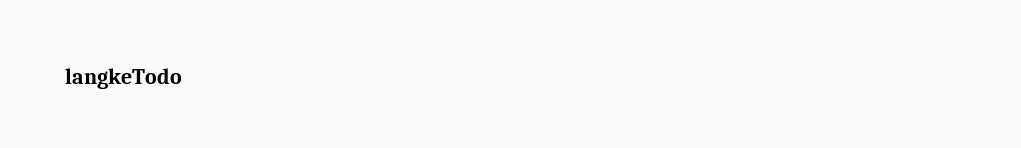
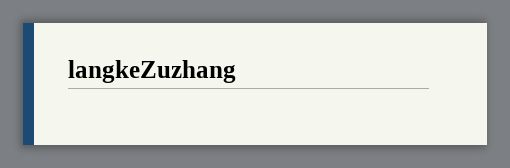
- langkeTodo
+ langkeZuzhang

